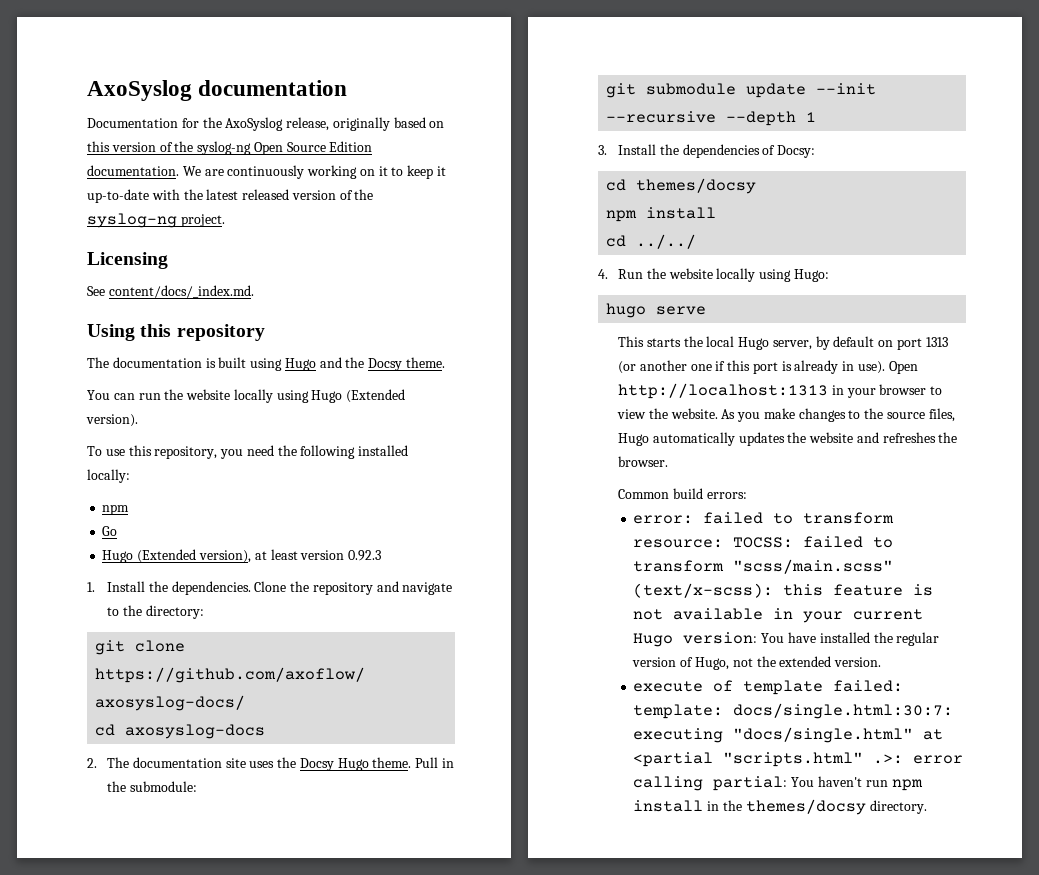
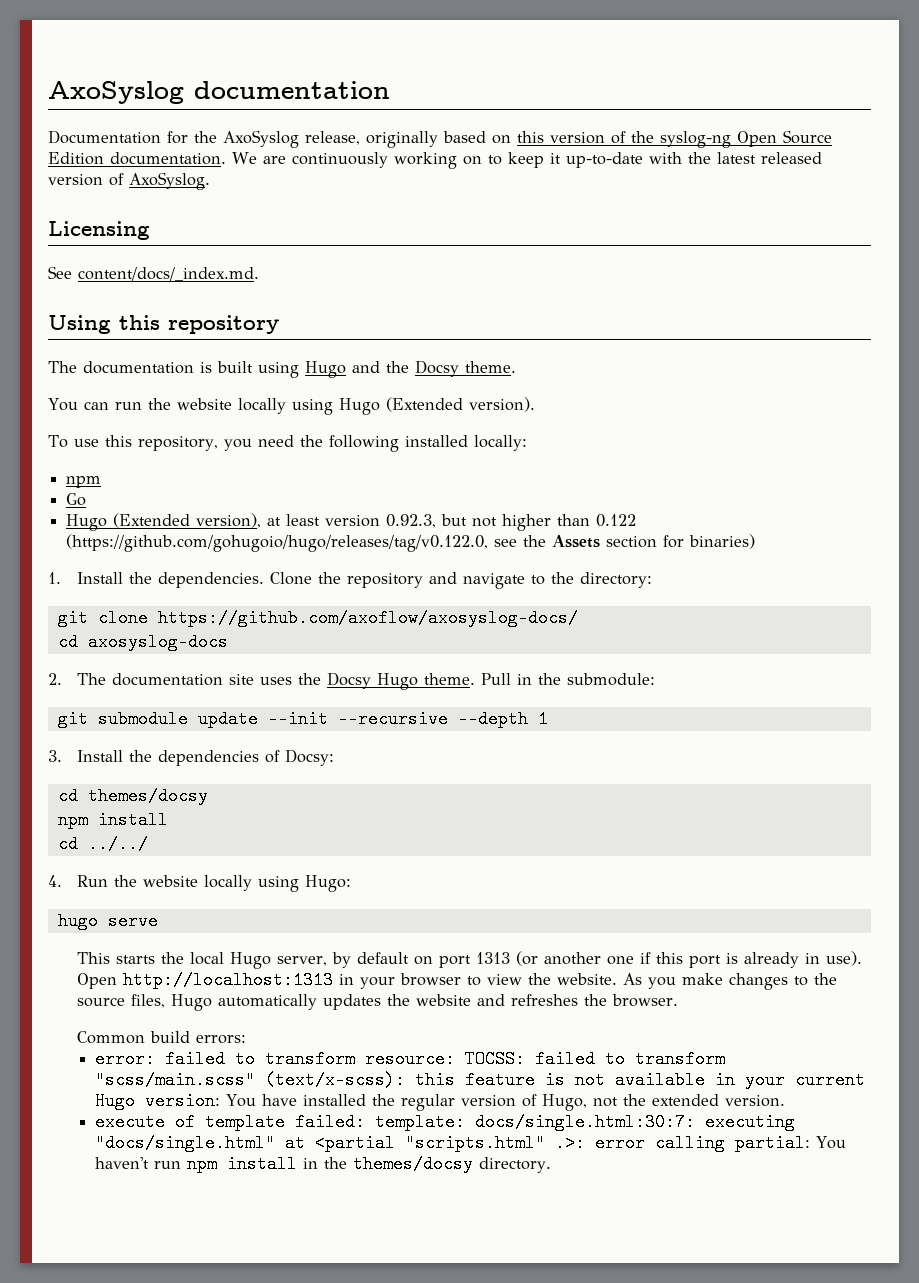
- We are continuously working on it to keep it up-to-date with the latest released version of the syslog-ng project.
+ We are continuously working on to keep it up-to-date with the latest released version of AxoSyslog.
- Hugo (Extended version), at least version 0.92.3
+ Hugo (Extended version), at least version 0.92.3, but not higher than 0.122 (https://github.com/gohugoio/hugo/releases/tag/v0.122.0, see the Assets section for binaries)

